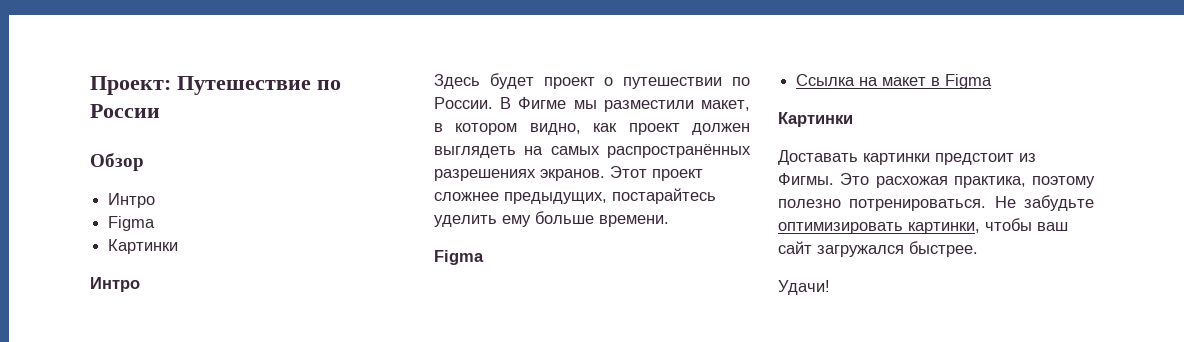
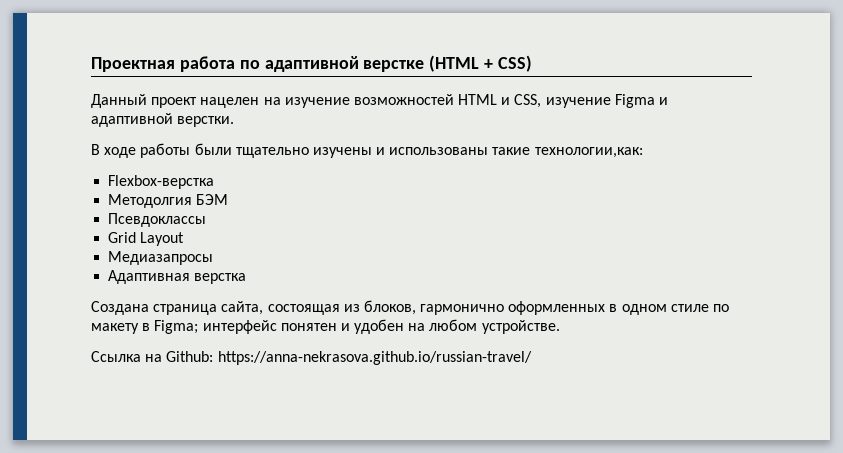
- Проект: Путешествие по России
- Обзор
- Интро
- Figma
- Картинки
- Интро
- Здесь будет проект о путешествии по России. В Фигме мы разместили макет, в котором видно, как проект должен выглядеть на самых распространённых разрешениях экранов. Этот проект сложнее предыдущих, постарайтесь уделить ему больше времени.
- Figma
- Ссылка на макет в Figma
- Картинки
- Доставать картинки предстоит из Фигмы. Это расхожая практика, поэтому полезно потренироваться. Не забудьте оптимизировать картинки, чтобы ваш сайт загружался быстрее.
- Удачи!
+ Проектная работа по адаптивной верстке (HTML + CSS)
+ Данный проект нацелен на изучение возможностей HTML и CSS, изучение Figma и адаптивной верстки.
+ В ходе работы были тщательно изучены и использованы такие технологии,как:
+ Flexbox-верстка
+ Методолгия БЭМ
+ Псевдоклассы
+ Grid Layout
+ Медиазапросы
+ Адаптивная верстка
+ Создана страница сайта, состоящая из блоков, гармонично оформленных в одном стиле по макету в Figma; интерфейс понятен и удобен на любом устройстве.
+ Ссылка на Github: https://anna-nekrasova.github.io/russian-travel/

